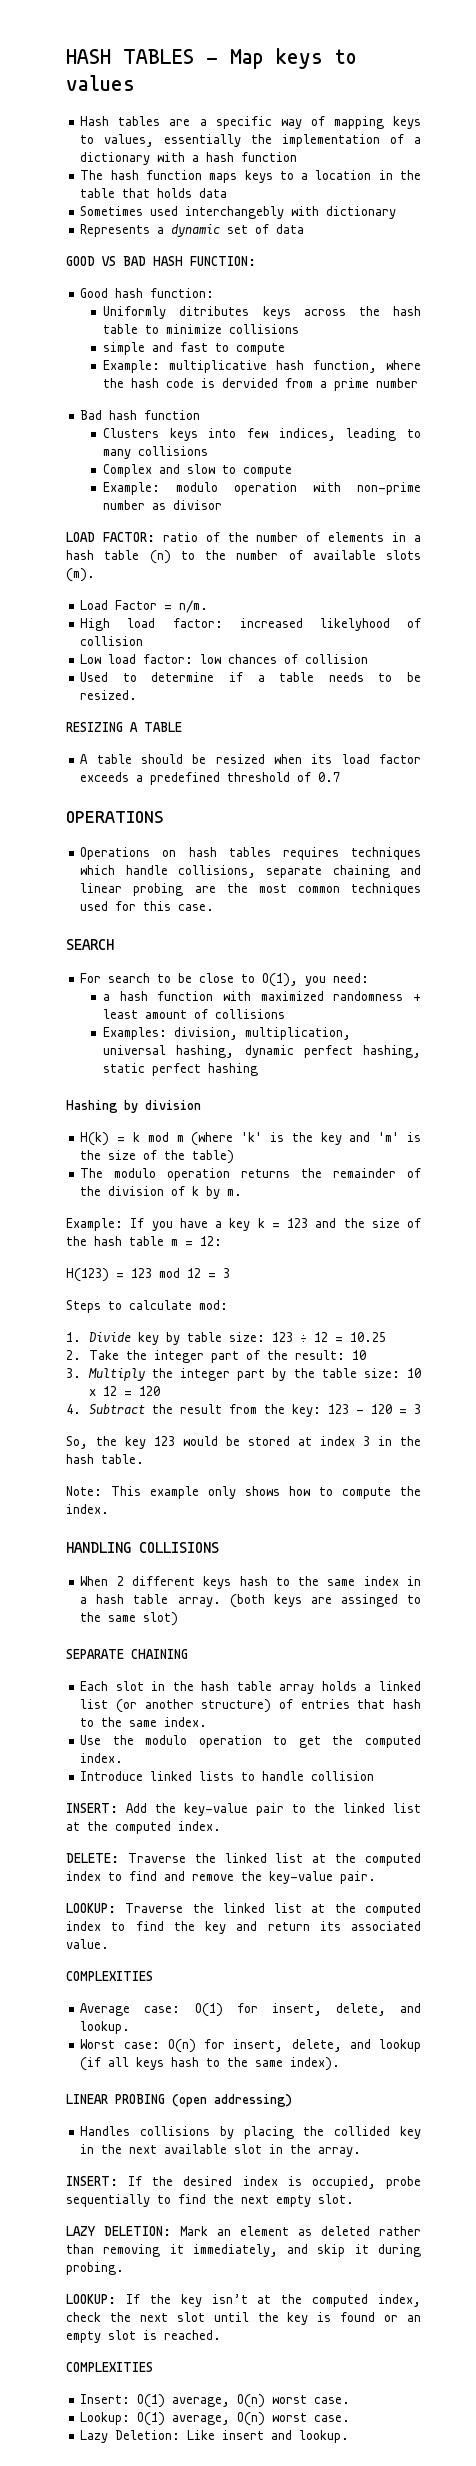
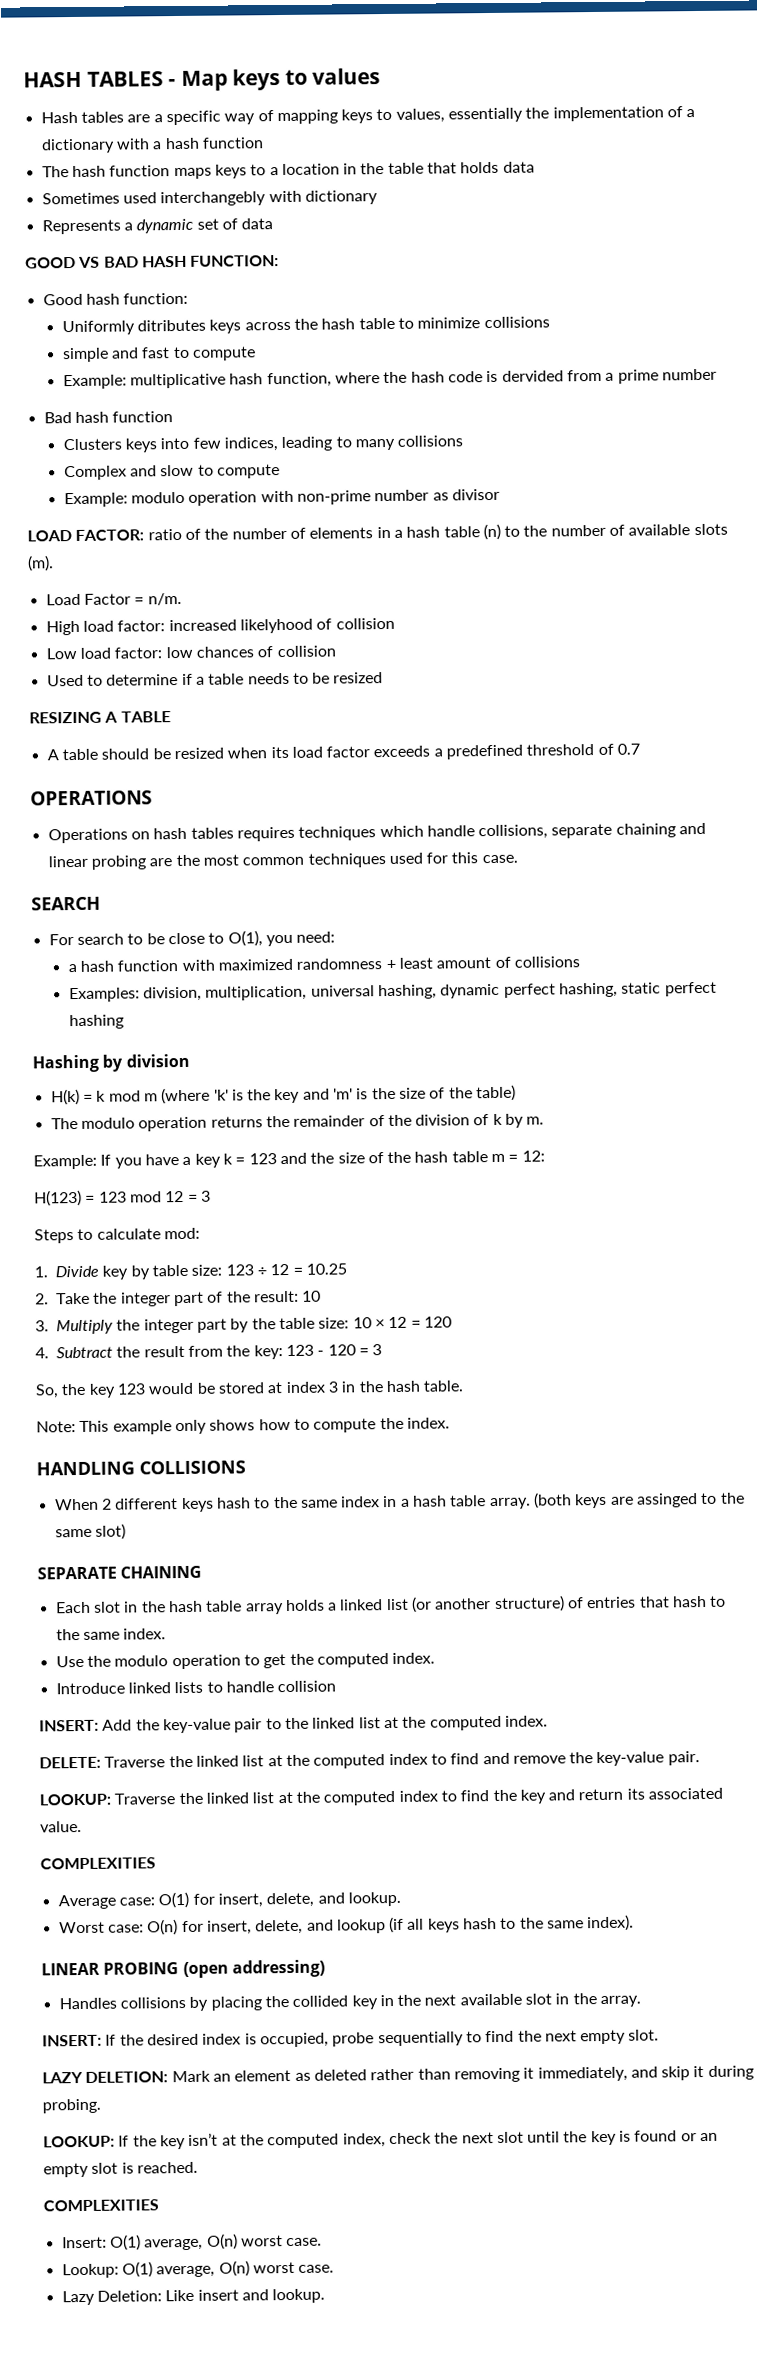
- Used to determine if a table needs to be resized.
+ Used to determine if a table needs to be resized

